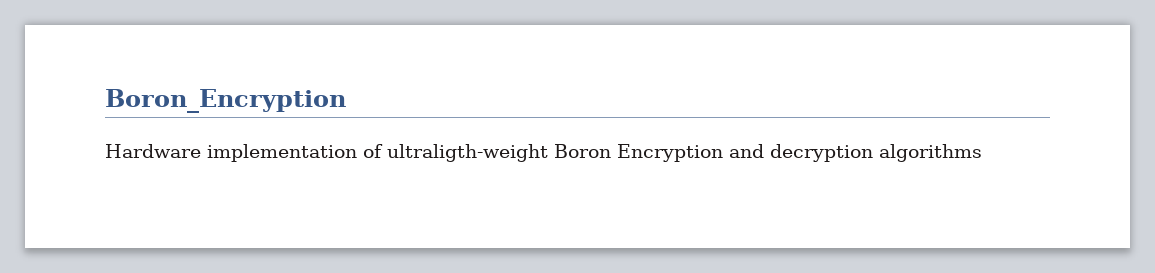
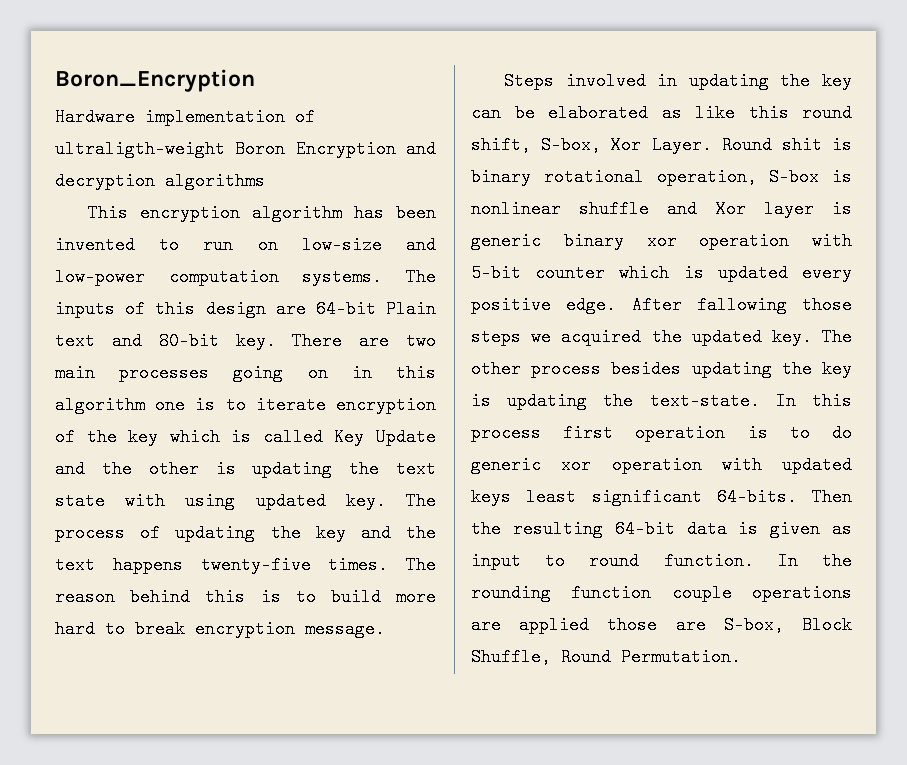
+ This encryption algorithm has been invented to run on low-size and low-power computation systems. The inputs of this design are 64-bit Plain text and 80-bit key. There are two main processes going on in this algorithm one is to iterate encryption of the key which is called Key Update and the other is updating the text state with using updated key. The process of updating the key and the text happens twenty-five times. The reason behind this is to build more hard to break encryption message.
+ Steps involved in updating the key can be elaborated as like this round shift, S-box, Xor Layer. Round shit is binary rotational operation, S-box is nonlinear shuffle and Xor layer is generic binary xor operation with 5-bit counter which is updated every positive edge. After fallowing those steps we acquired the updated key. The other process besides updating the key is updating the text-state. In this process first operation is to do generic xor operation with updated keys least significant 64-bits. Then the resulting 64-bit data is given as input to round function. In the rounding function couple operations are applied those are S-box, Block Shuffle, Round Permutation.

